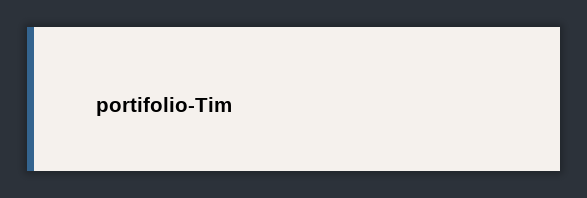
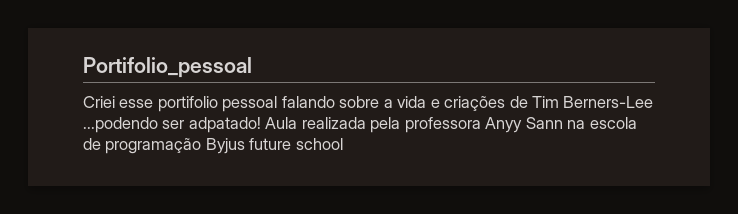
- portifolio-Tim
+ Portifolio_pessoal
+ Criei esse portifolio pessoal falando sobre a vida e criações de Tim Berners-Lee ...podendo ser adpatado! Aula realizada pela professora Anyy Sann na escola de programação Byjus future school

